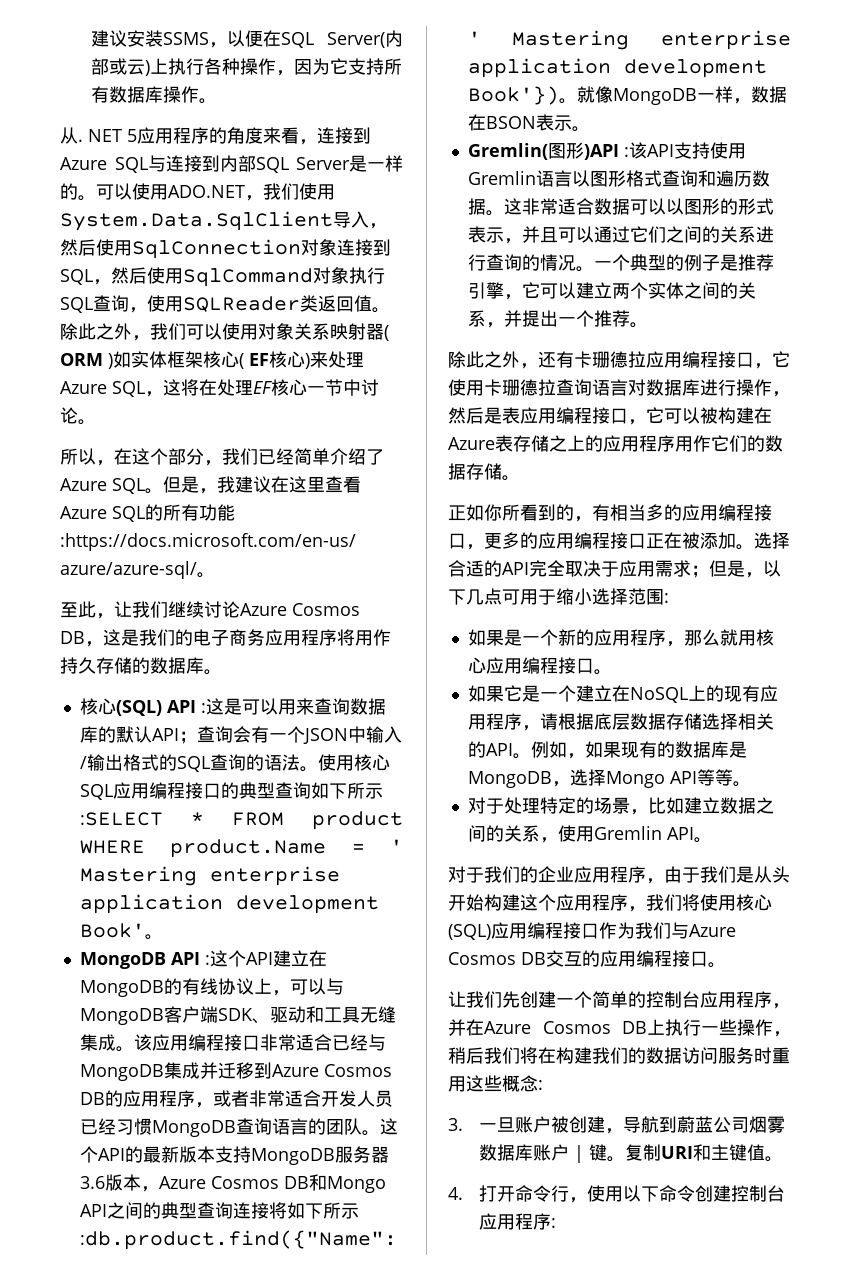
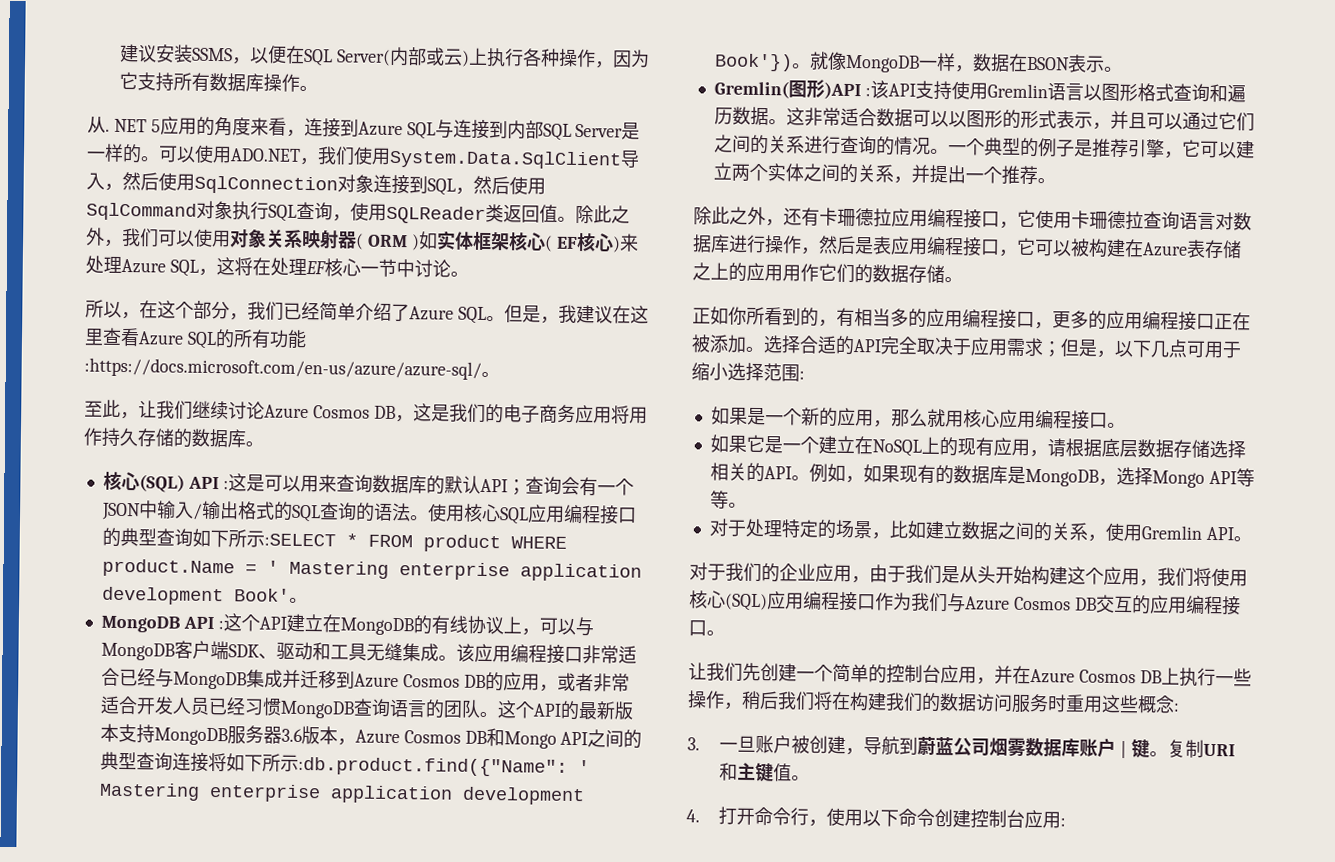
- NET 5应用程序的角度来看，连接到Azure SQL与连接到内部SQL Server是一样的。
+ NET 5应用的角度来看，连接到Azure SQL与连接到内部SQL Server是一样的。
- 至此，让我们继续讨论Azure Cosmos DB，这是我们的电子商务应用程序将用作持久存储的数据库。
+ 至此，让我们继续讨论Azure Cosmos DB，这是我们的电子商务应用将用作持久存储的数据库。
- 该应用编程接口非常适合已经与MongoDB集成并迁移到Azure Cosmos DB的应用程序，或者非常适合开发人员已经习惯MongoDB查询语言的团队。
+ 该应用编程接口非常适合已经与MongoDB集成并迁移到Azure Cosmos DB的应用，或者非常适合开发人员已经习惯MongoDB查询语言的团队。
- 除此之外，还有卡珊德拉应用编程接口，它使用卡珊德拉查询语言对数据库进行操作，然后是表应用编程接口，它可以被构建在Azure表存储之上的应用程序用作它们的数据存储。
+ 除此之外，还有卡珊德拉应用编程接口，它使用卡珊德拉查询语言对数据库进行操作，然后是表应用编程接口，它可以被构建在Azure表存储之上的应用用作它们的数据存储。
- 如果是一个新的应用程序，那么就用核心应用编程接口。
+ 如果是一个新的应用，那么就用核心应用编程接口。
- 如果它是一个建立在NoSQL上的现有应用程序，请根据底层数据存储选择相关的API。
+ 如果它是一个建立在NoSQL上的现有应用，请根据底层数据存储选择相关的API。
- 对于我们的企业应用程序，由于我们是从头开始构建这个应用程序，我们将使用核心(SQL)应用编程接口作为我们与Azure Cosmos DB交互的应用编程接口。
+ 对于我们的企业应用，由于我们是从头开始构建这个应用，我们将使用核心(SQL)应用编程接口作为我们与Azure Cosmos DB交互的应用编程接口。
- 让我们先创建一个简单的控制台应用程序，并在Azure Cosmos DB上执行一些操作，稍后我们将在构建我们的数据访问服务时重用这些概念:
+ 让我们先创建一个简单的控制台应用，并在Azure Cosmos DB上执行一些操作，稍后我们将在构建我们的数据访问服务时重用这些概念:
- 4.打开命令行，使用以下命令创建控制台应用程序:
+ 4.打开命令行，使用以下命令创建控制台应用:

